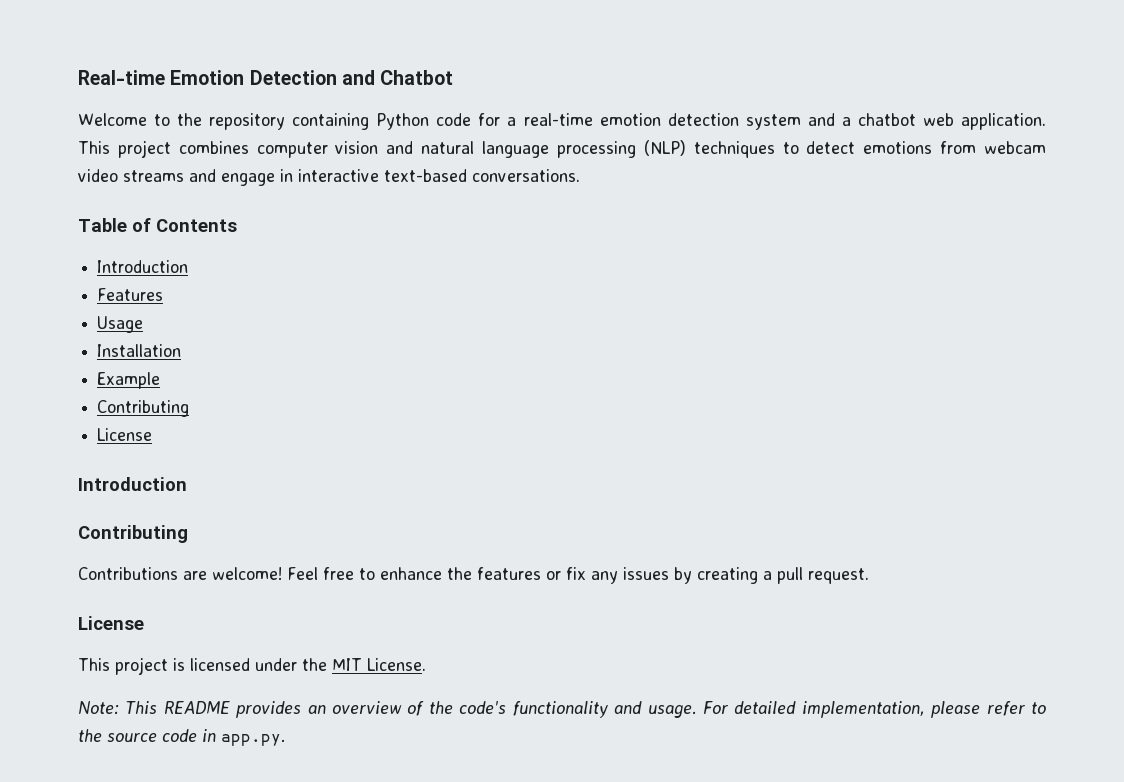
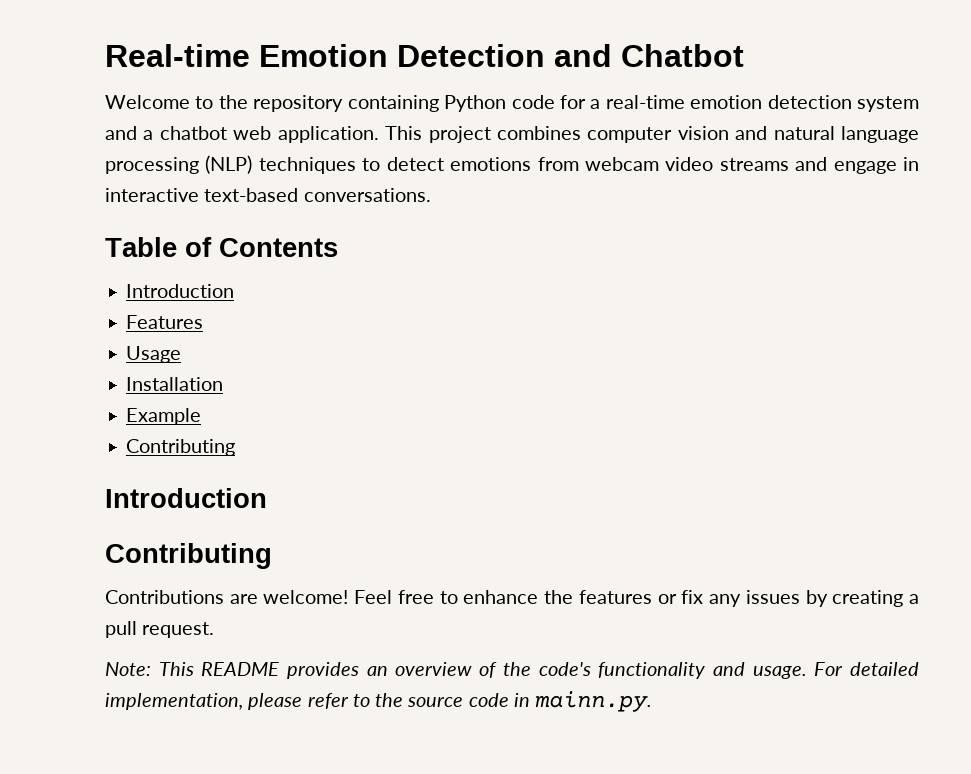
  Example
  Contributing
- License
  Feel free to enhance the features or fix any issues by creating a pull request.
- License
- This project is licensed under the MIT License.
- For detailed implementation, please refer to the source code in app.py.
+ For detailed implementation, please refer to the source code in mainn.py.

